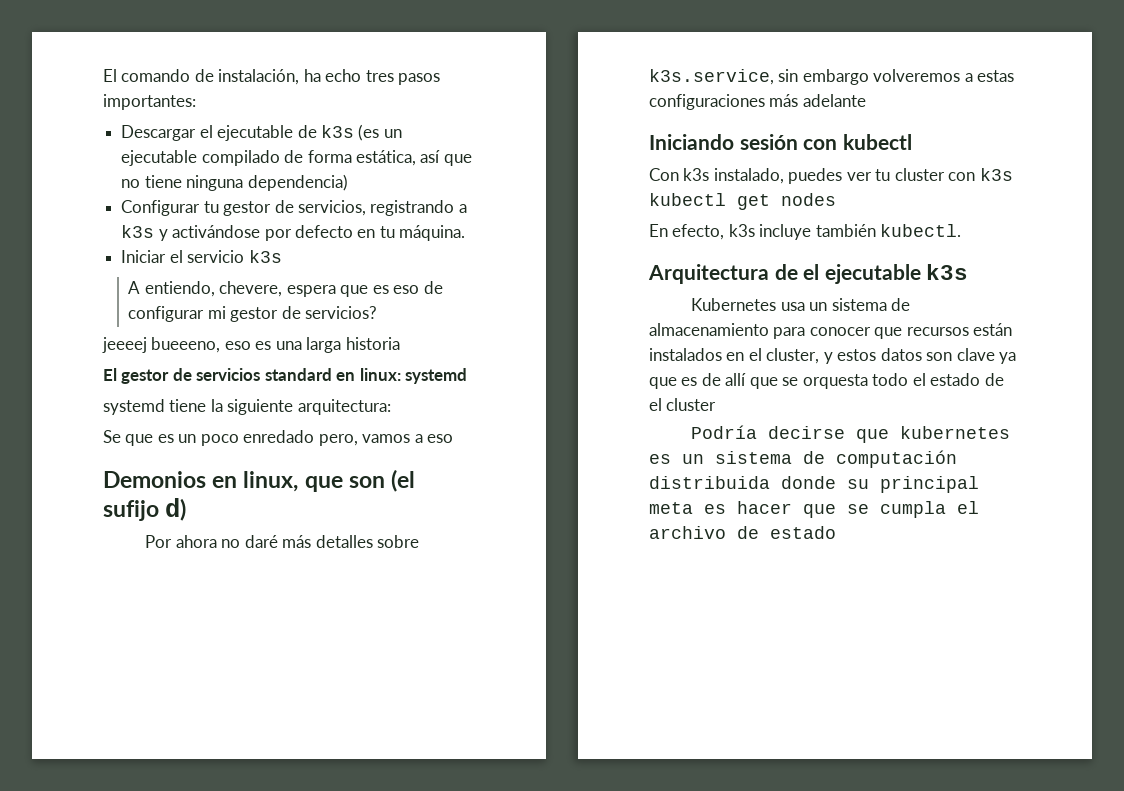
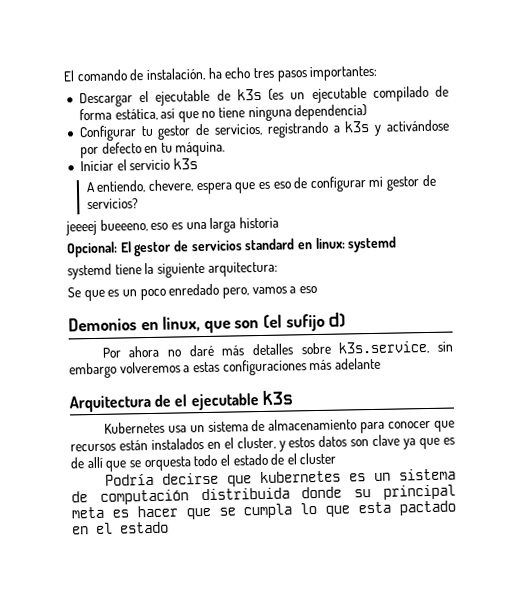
- El gestor de servicios standard en linux: systemd
+ Opcional: El gestor de servicios standard en linux: systemd
- Iniciando sesión con kubectl
- Con k3s instalado, puedes ver tu cluster con k3s kubectl get nodes
- En efecto, k3s incluye también kubectl.
- Podría decirse que kubernetes es un sistema de computación distribuida donde su principal meta es hacer que se cumpla el archivo de estado
+ Podría decirse que kubernetes es un sistema de computación distribuida donde su principal meta es hacer que se cumpla lo que esta pactado en el estado

